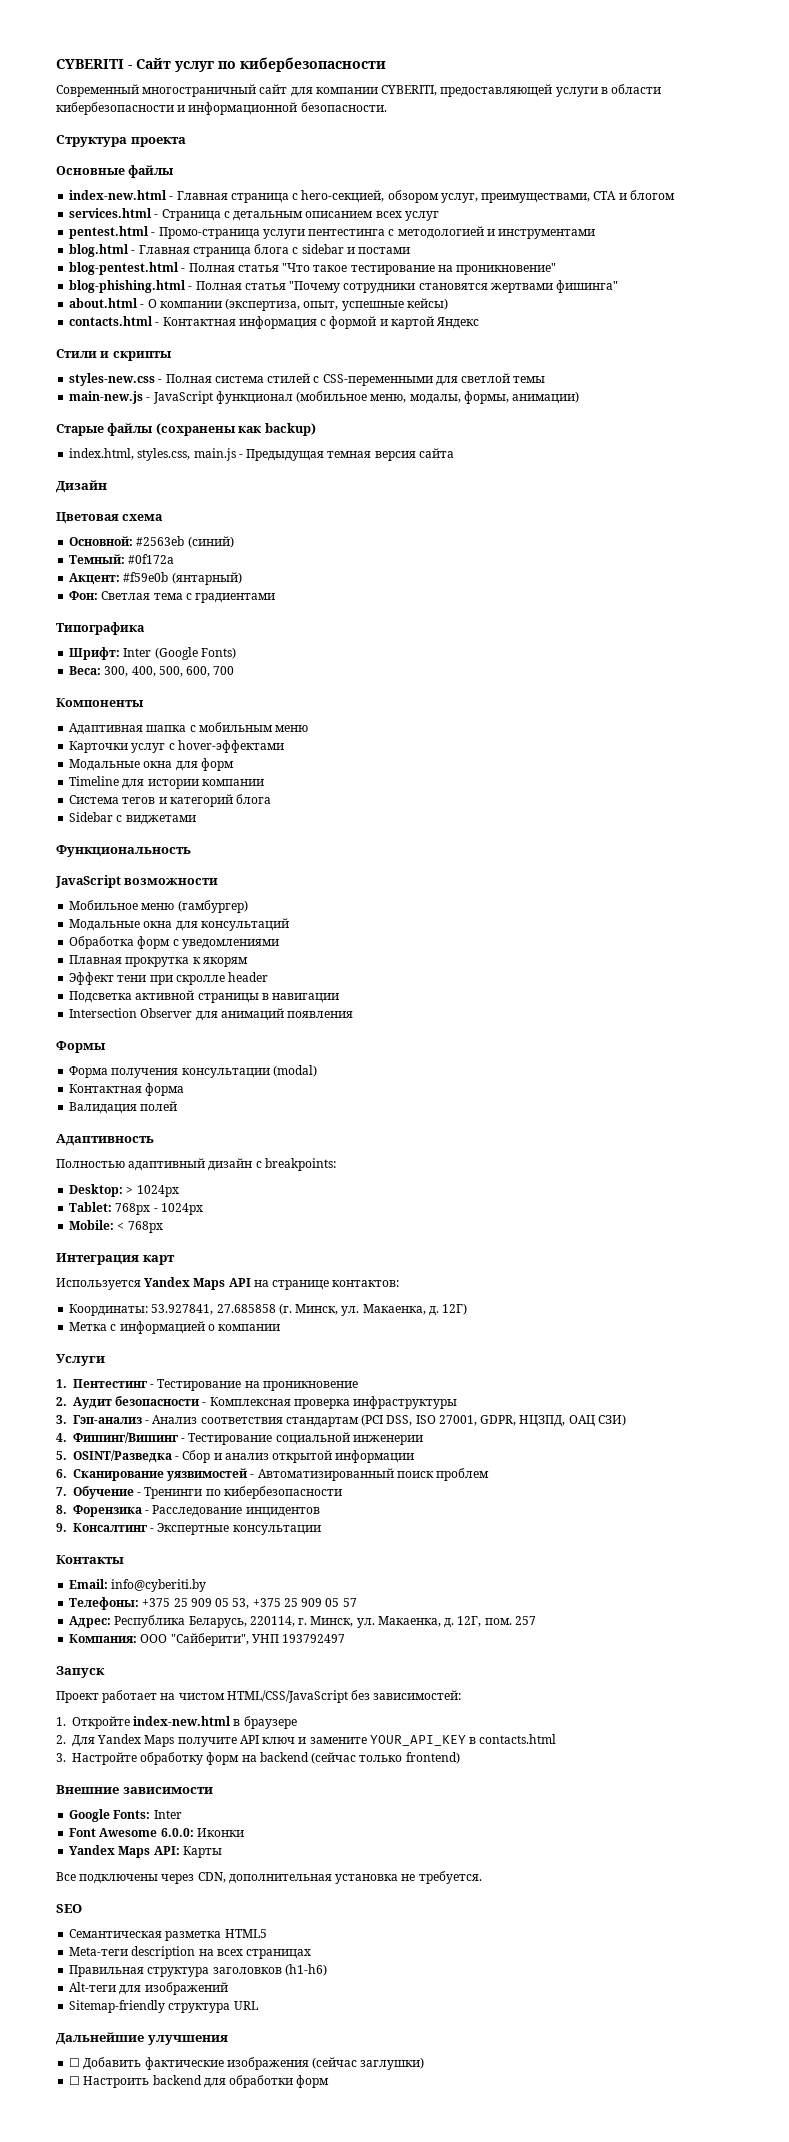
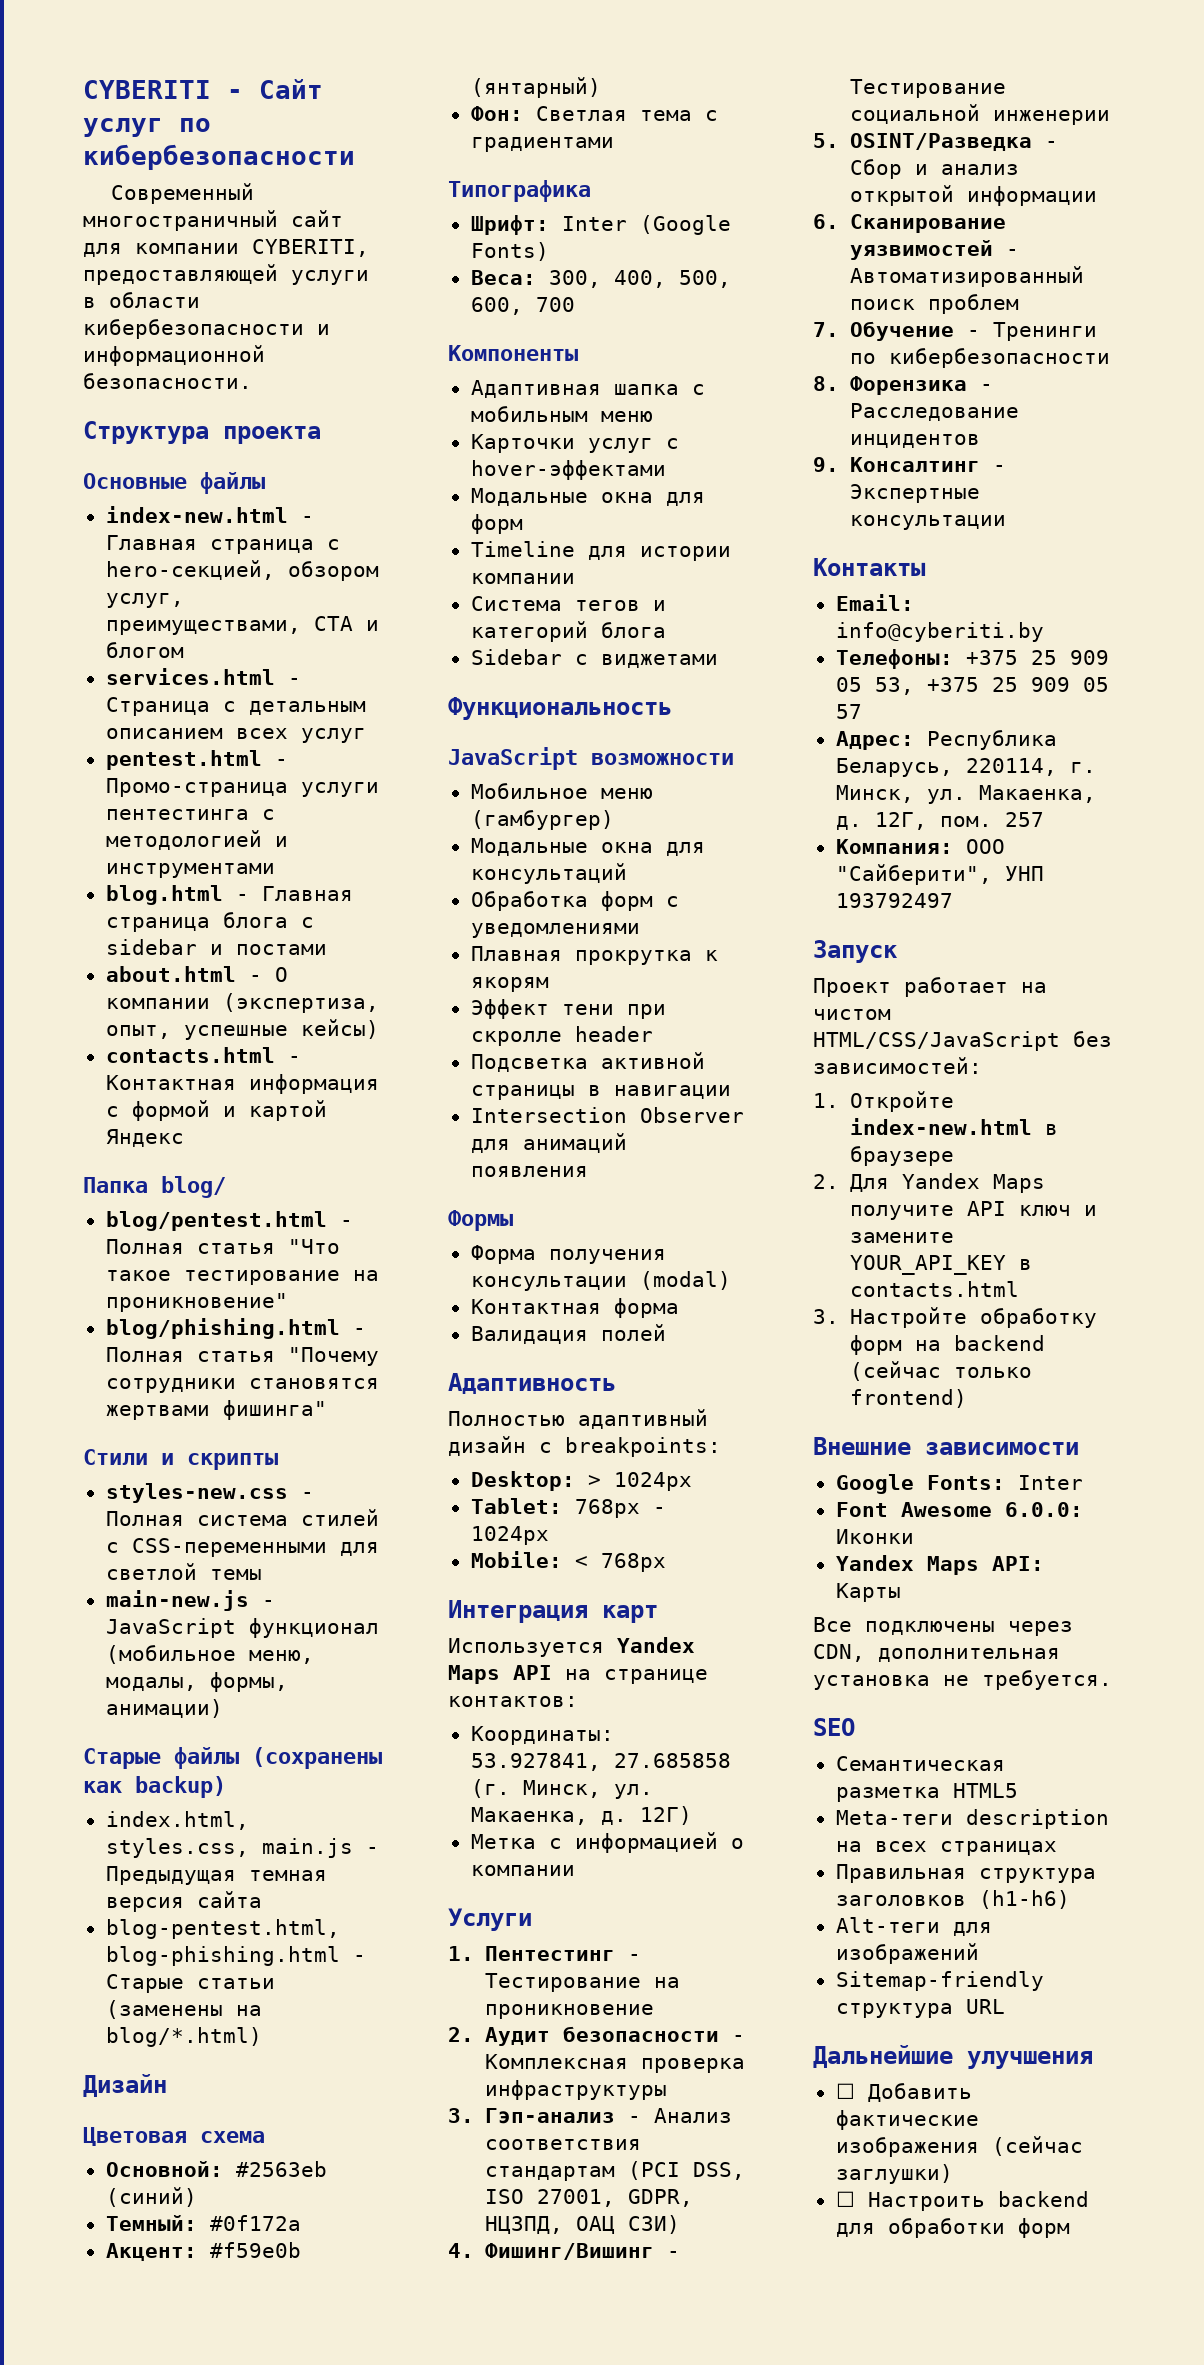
- blog-pentest.html - Полная статья "Что такое тестирование на проникновение"
- blog-phishing.html - Полная статья "Почему сотрудники становятся жертвами фишинга"
+ Папка blog/
+ blog/pentest.html - Полная статья "Что такое тестирование на проникновение"
+ blog/phishing.html - Полная статья "Почему сотрудники становятся жертвами фишинга"
+ blog-pentest.html, blog-phishing.html - Старые статьи (заменены на blog/*.html)

